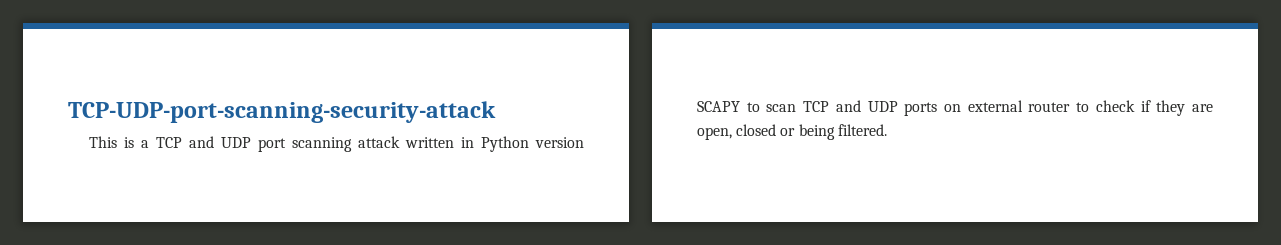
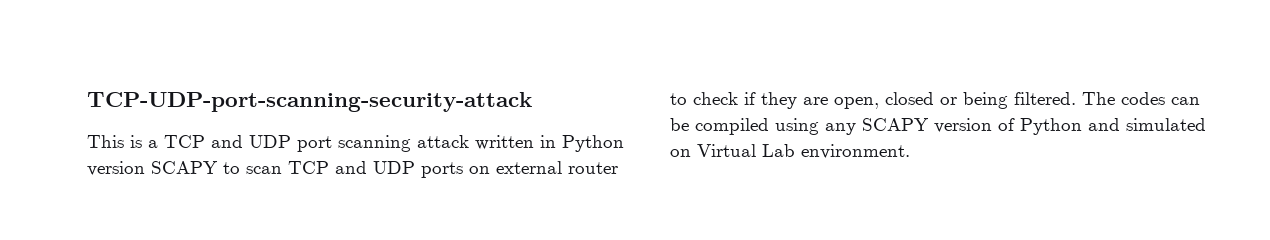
+ The codes can be compiled using any SCAPY version of Python and simulated on Virtual Lab environment.

